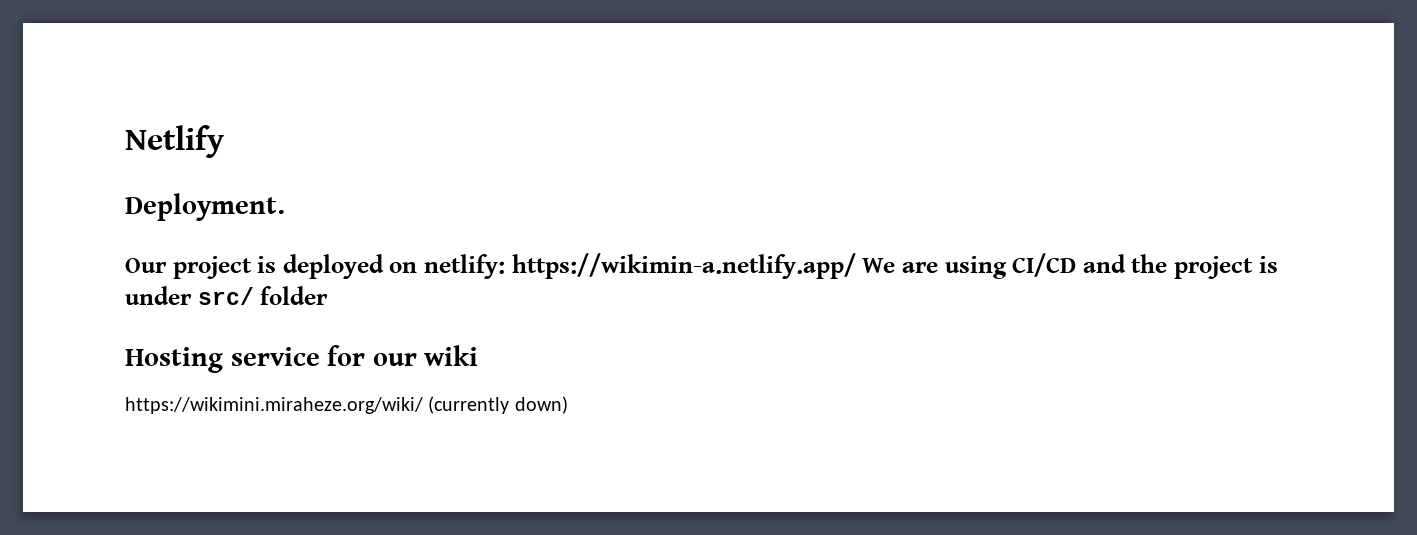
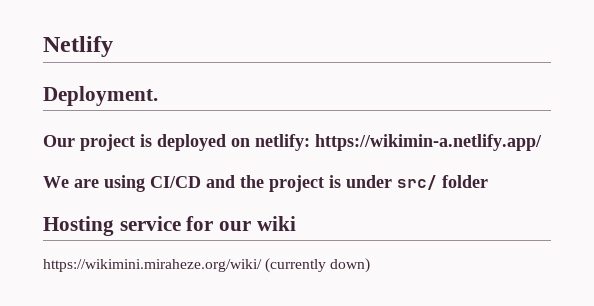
- Our project is deployed on netlify: https://wikimin-a.netlify.app/ We are using CI/CD and the project is under src/ folder
+ Our project is deployed on netlify: https://wikimin-a.netlify.app/
+ We are using CI/CD and the project is under src/ folder

